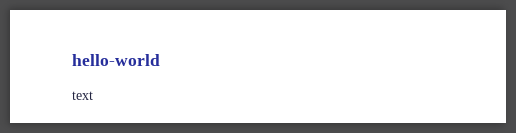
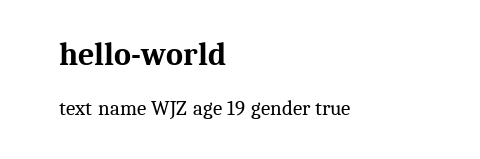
- text
+ text name WJZ age 19 gender true

